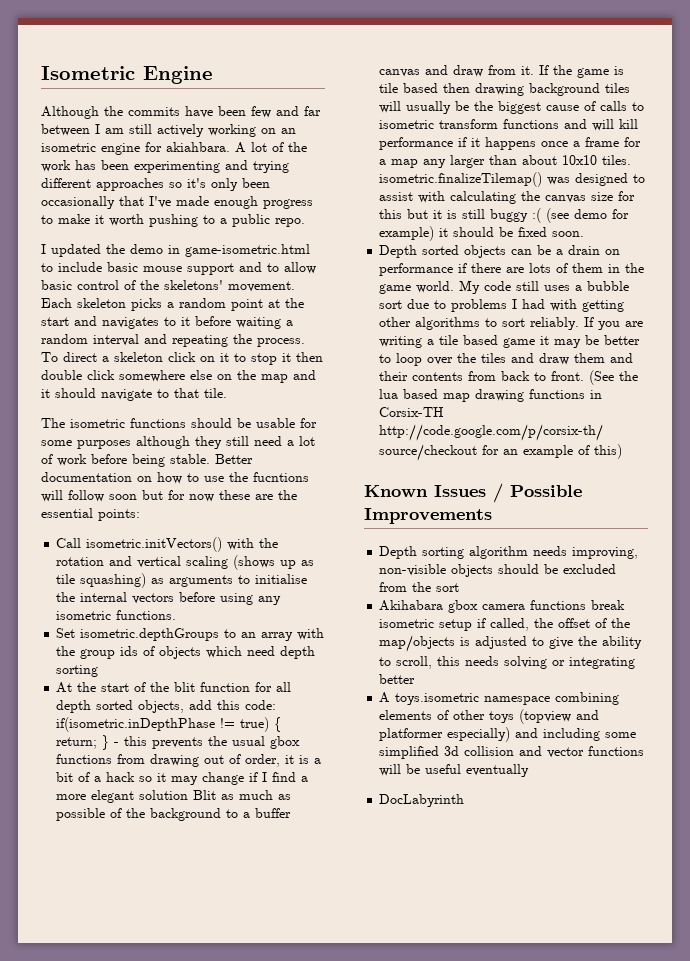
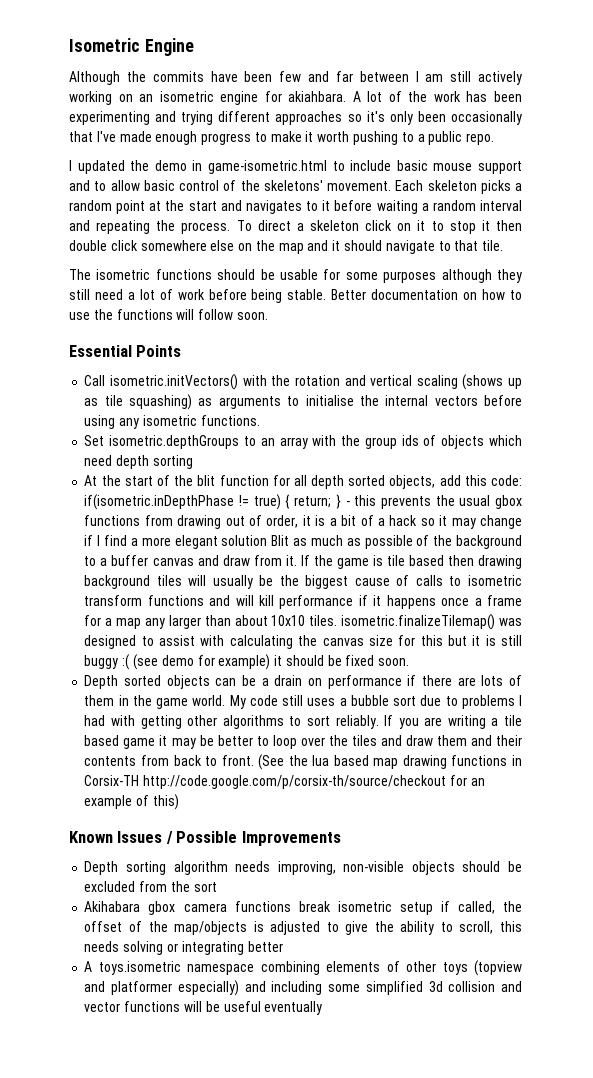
- Better documentation on how to use the fucntions will follow soon but for now these are the essential points:
+ Better documentation on how to use the functions will follow soon.
+ Essential Points
- DocLabyrinth

